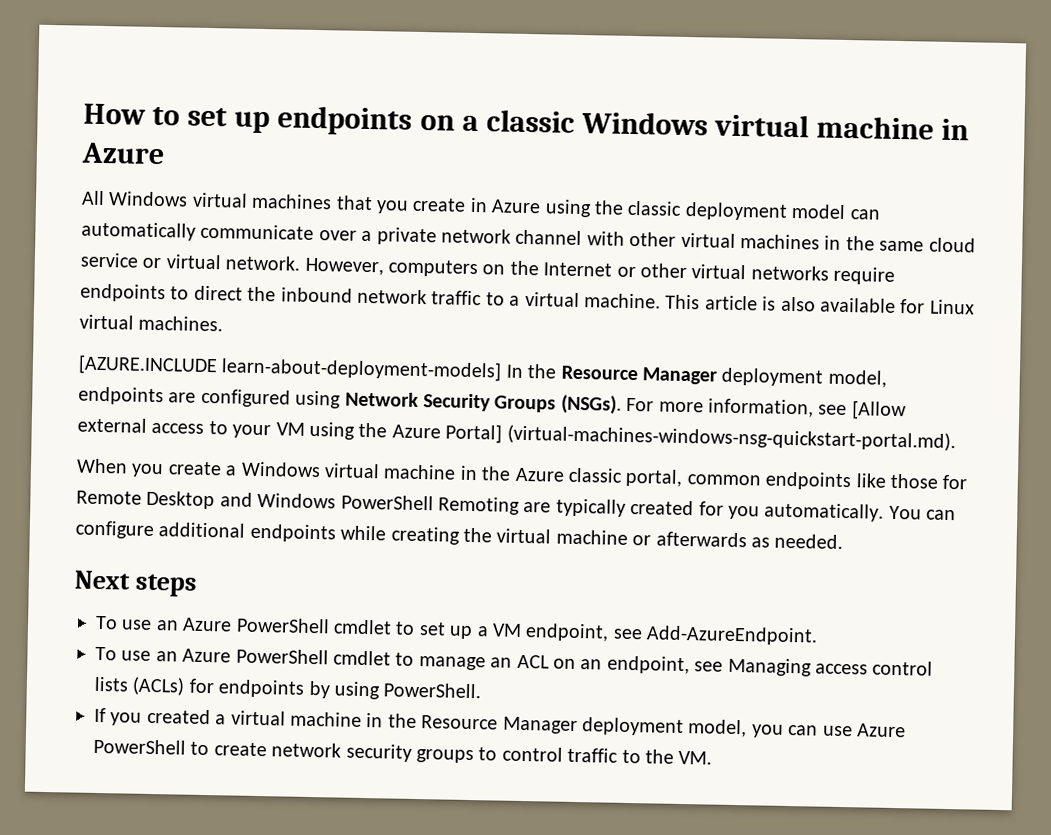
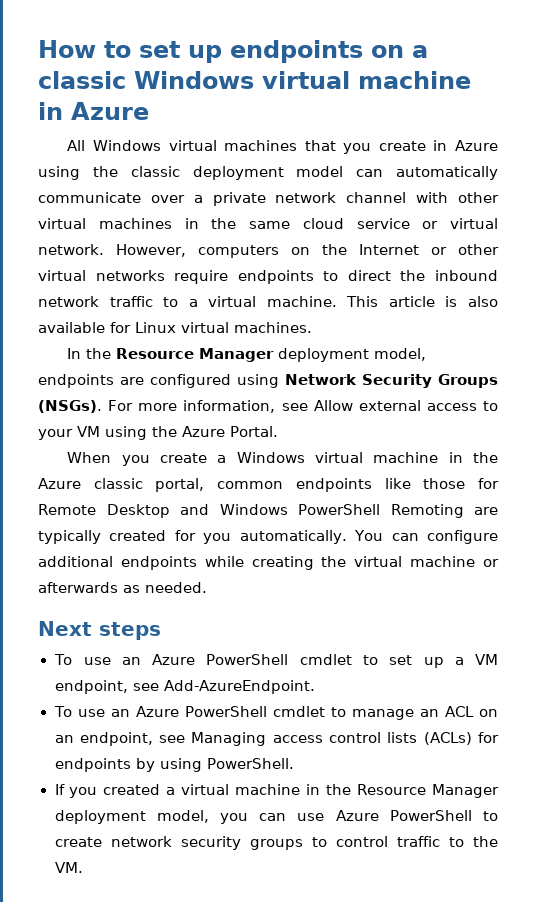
- [AZURE.INCLUDE learn-about-deployment-models] In the Resource Manager deployment model, endpoints are configured using Network Security Groups (NSGs).
+ In the Resource Manager deployment model, endpoints are configured using Network Security Groups (NSGs).
- For more information, see [Allow external access to your VM using the Azure Portal] (virtual-machines-windows-nsg-quickstart-portal.md).
+ For more information, see Allow external access to your VM using the Azure Portal.

